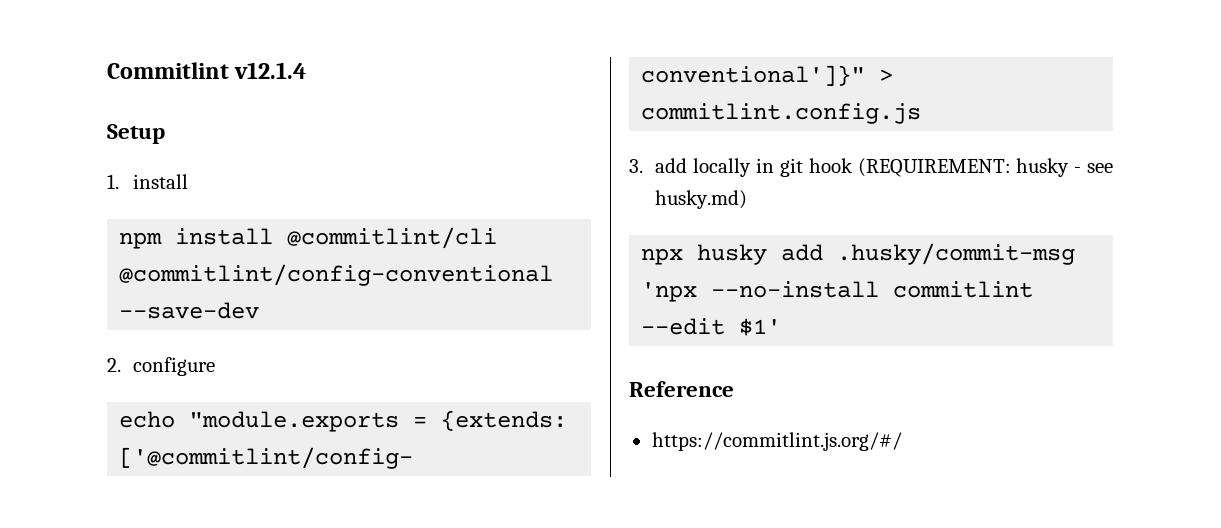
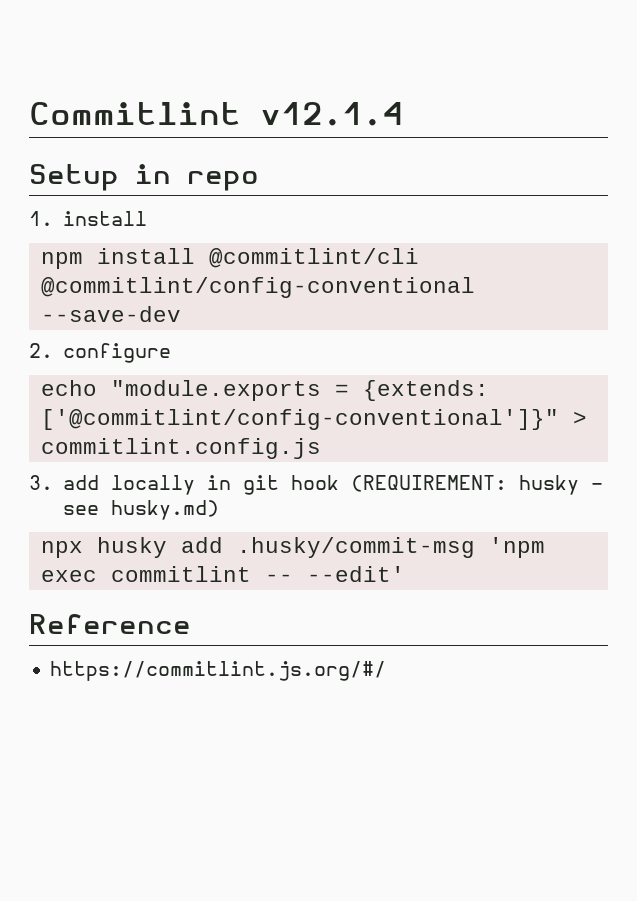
- Setup
+ Setup in repo
- npx husky add .husky/commit-msg 'npx --no-install commitlint --edit $1'
+ npx husky add .husky/commit-msg 'npm exec commitlint -- --edit'

